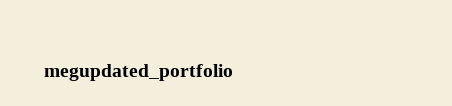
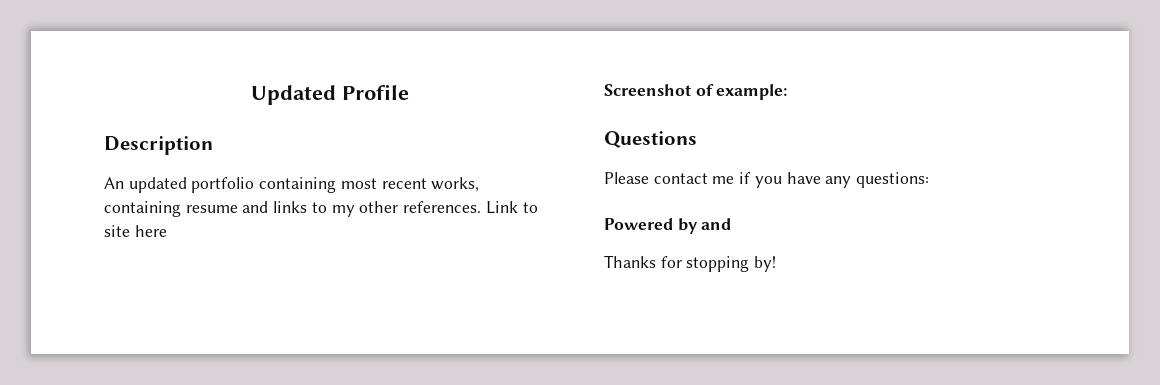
- megupdated_portfolio
+ Updated Profile
+ Description
+ An updated portfolio containing most recent works, containing resume and links to my other references. Link to site here
+ Screenshot of example:
+ Questions
+ Please contact me if you have any questions:
+ Powered by and
+ Thanks for stopping by!

